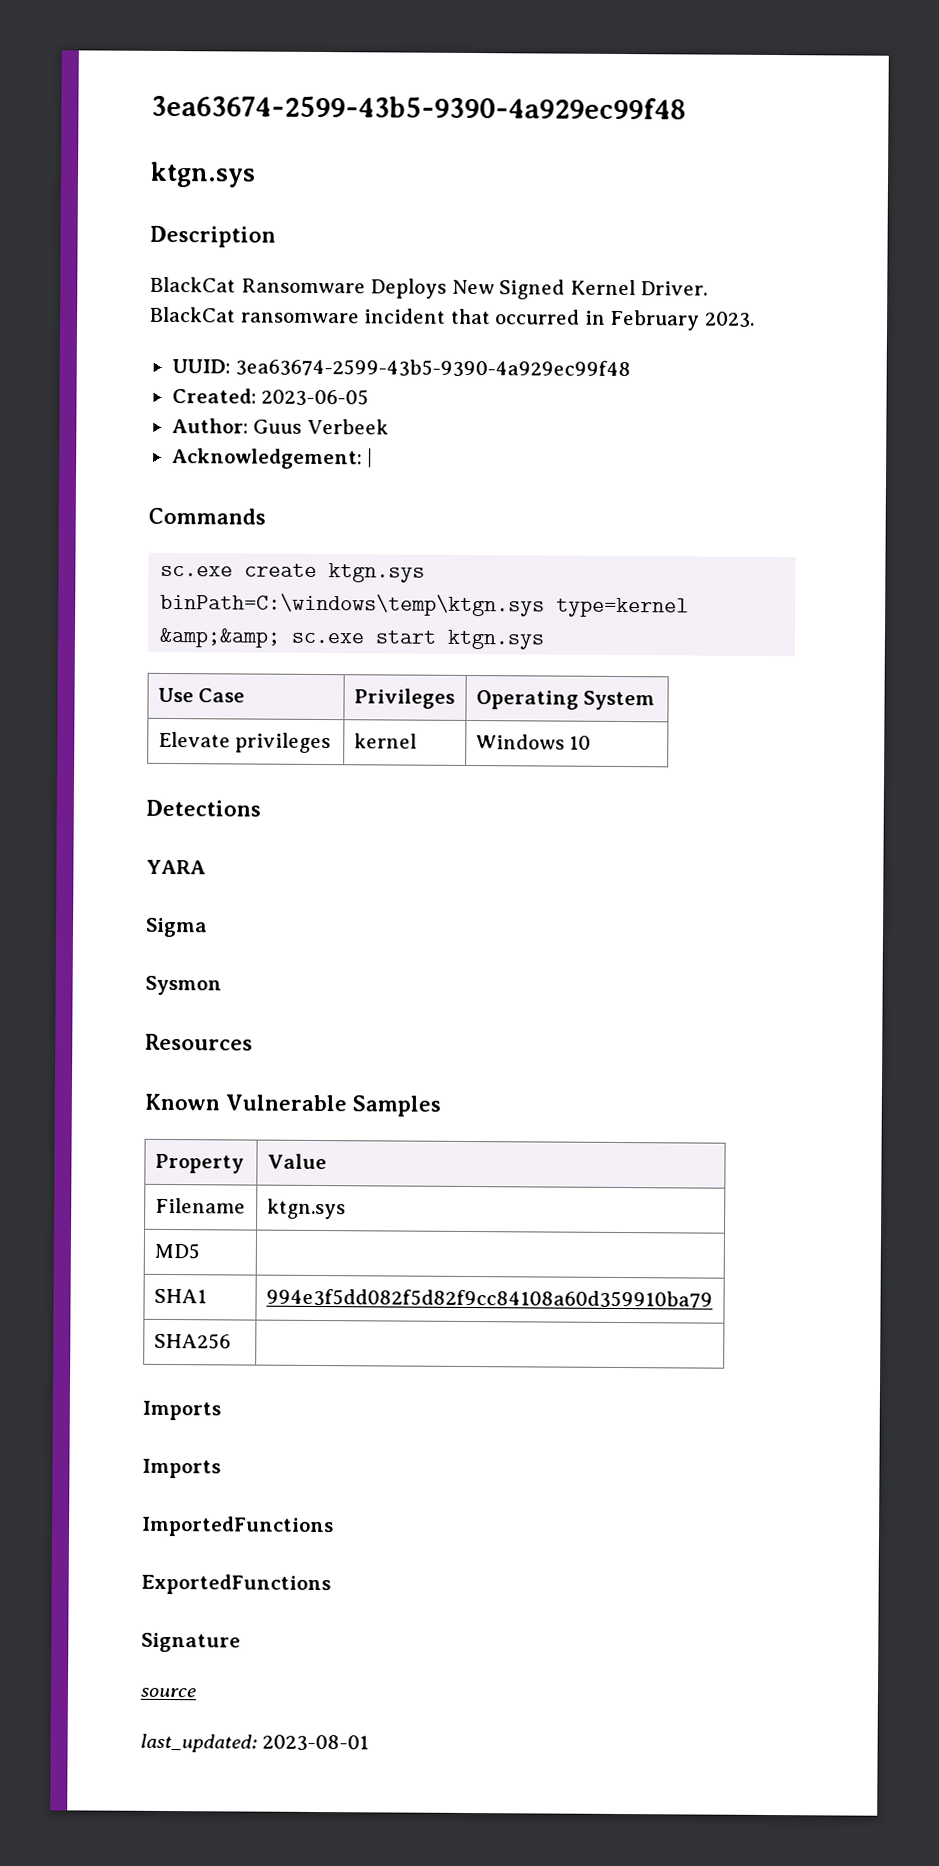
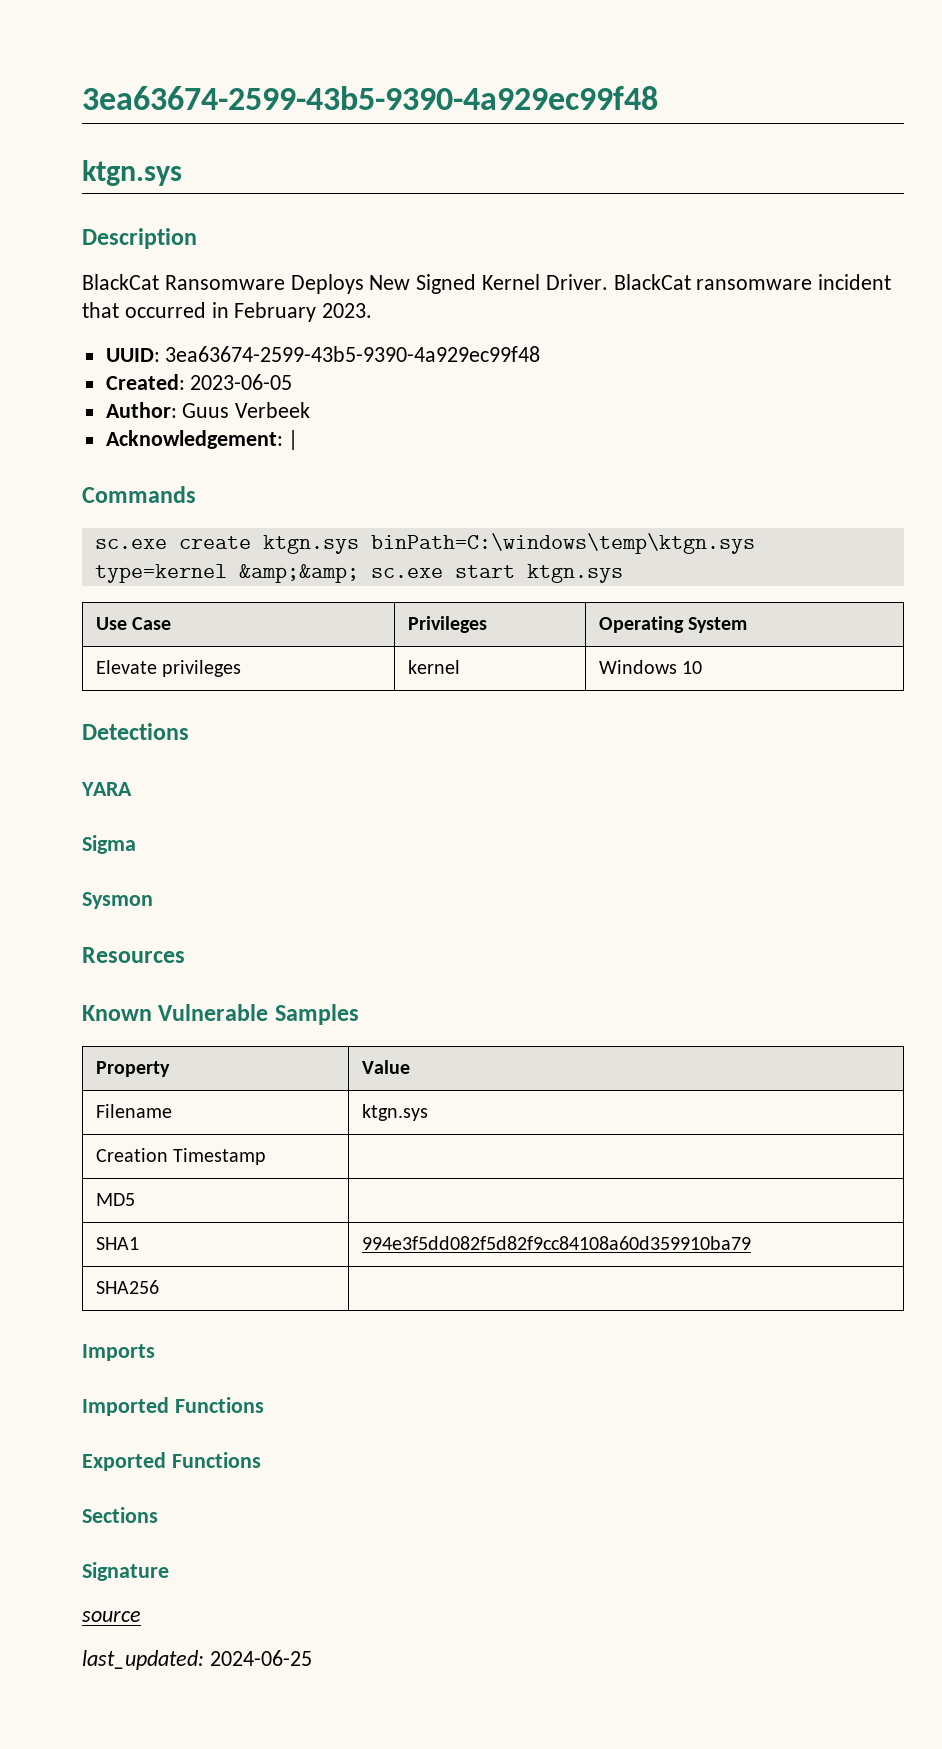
+ Creation Timestamp |
  SHA256 |
  Imports
- Imports
- ImportedFunctions
- ExportedFunctions
+ Imported Functions
+ Exported Functions
+ Sections
- last_updated: 2023-08-01
+ last_updated: 2024-06-25

